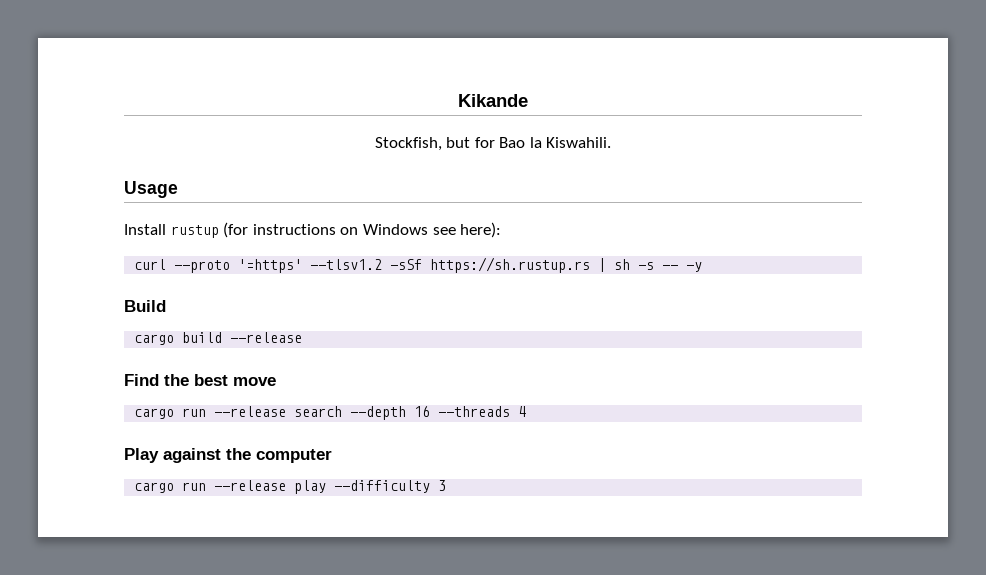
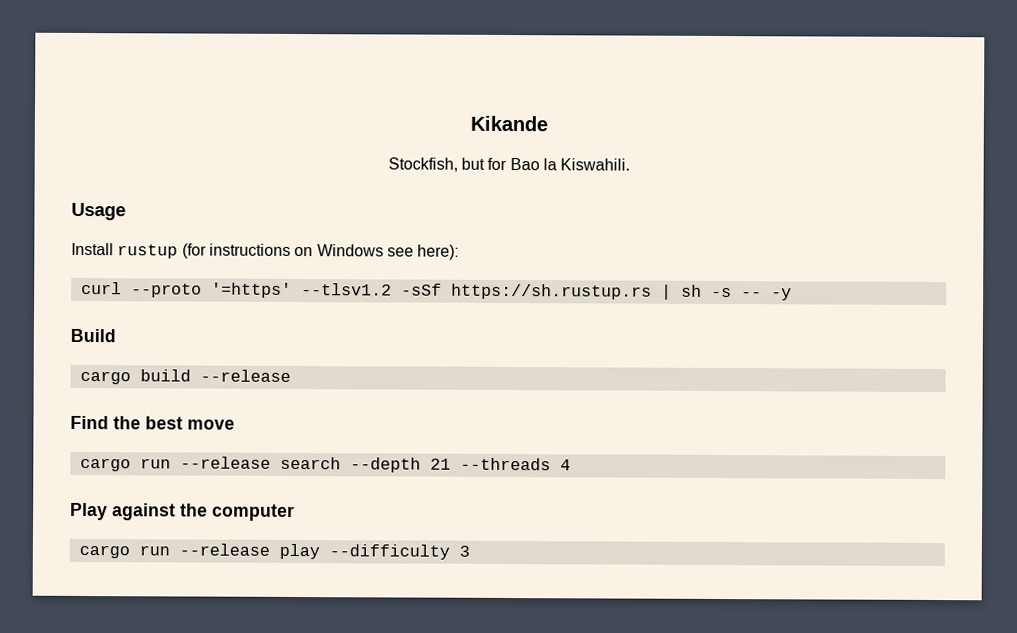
- cargo run --release search --depth 16 --threads 4
+ cargo run --release search --depth 21 --threads 4

